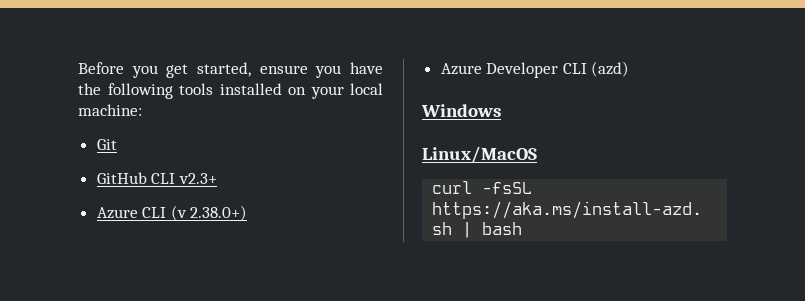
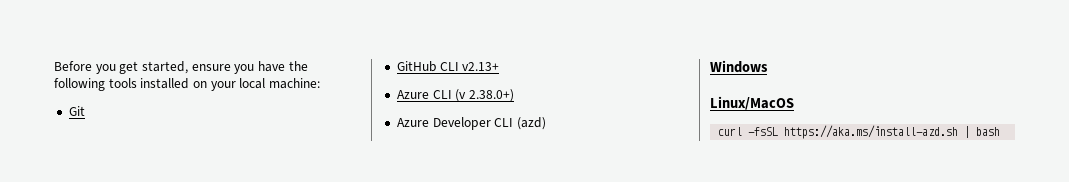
- GitHub CLI v2.3+
+ GitHub CLI v2.13+

